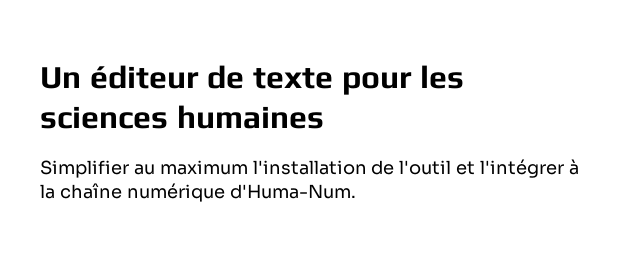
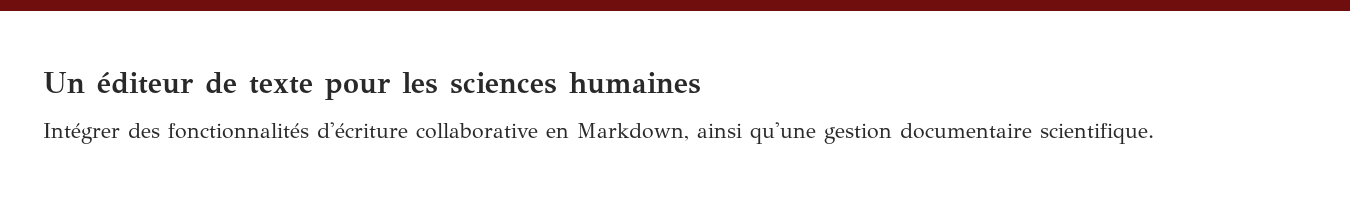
- Simplifier au maximum l'installation de l'outil et l'intégrer à la chaîne numérique d'Huma-Num.
+ Intégrer des fonctionnalités d'écriture collaborative en Markdown, ainsi qu'une gestion documentaire scientifique.

